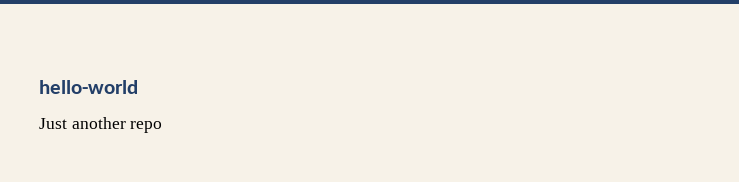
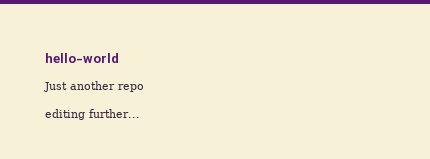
+ editing further...

